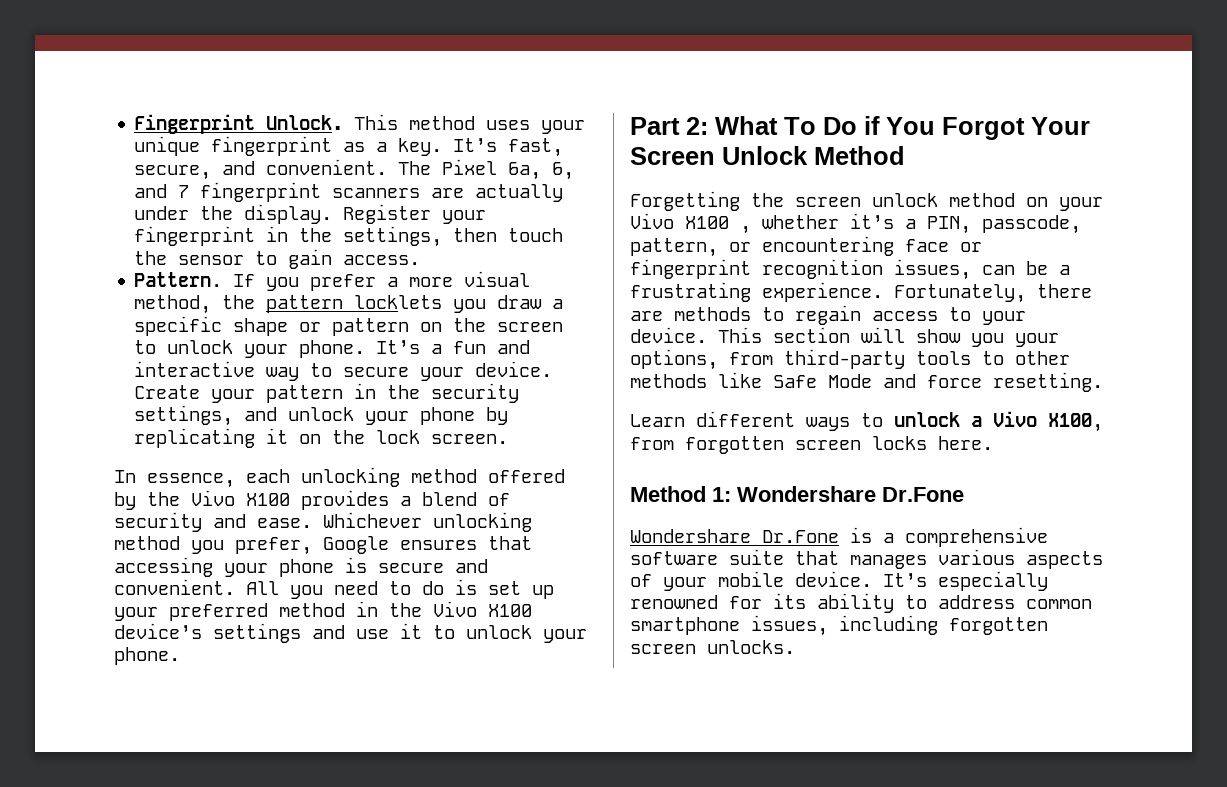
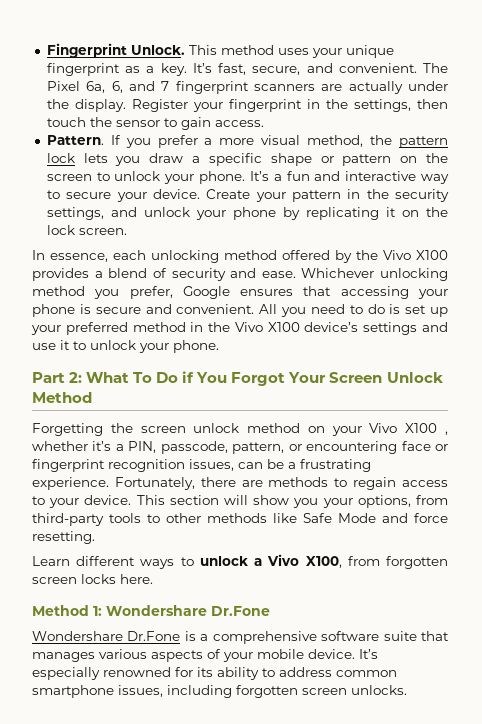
- If you prefer a more visual method, the pattern locklets you draw a specific shape or pattern on the screen to unlock your phone.
+ If you prefer a more visual method, the pattern lock lets you draw a specific shape or pattern on the screen to unlock your phone.

